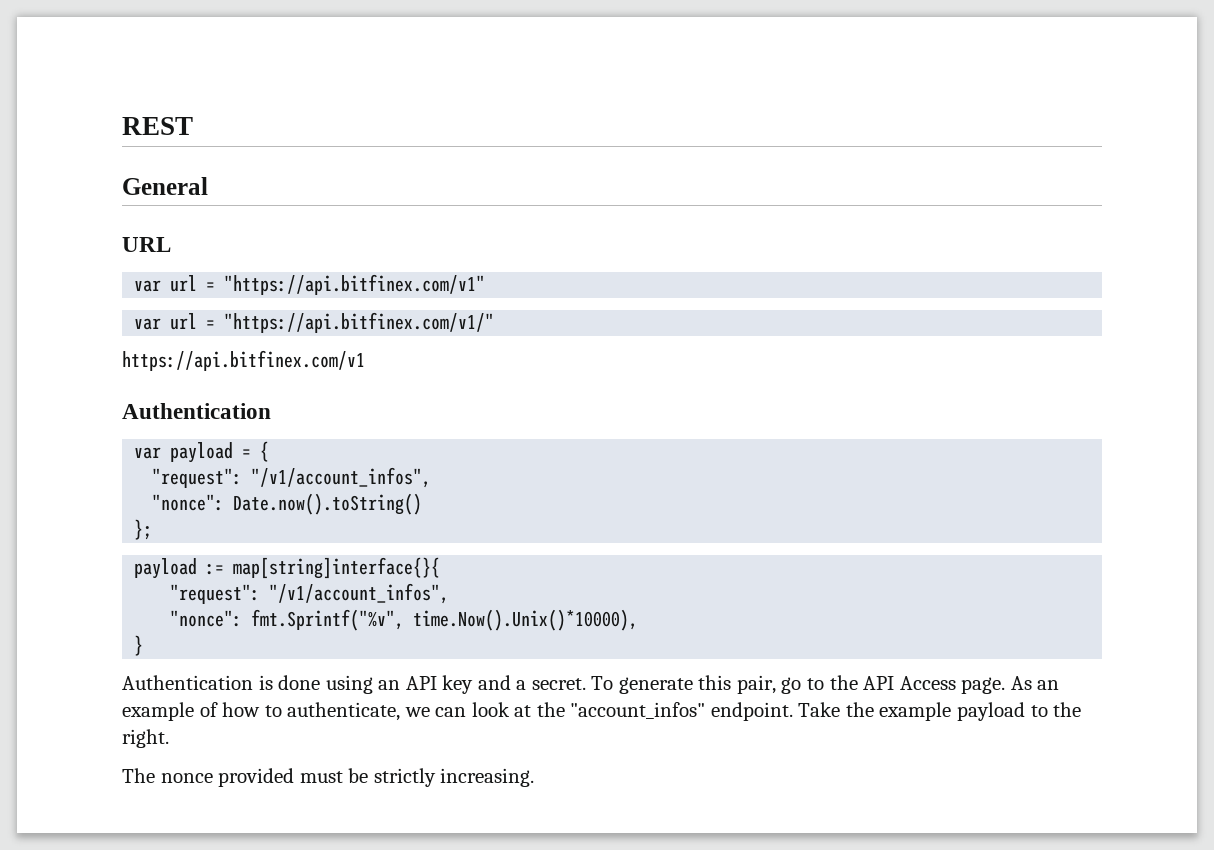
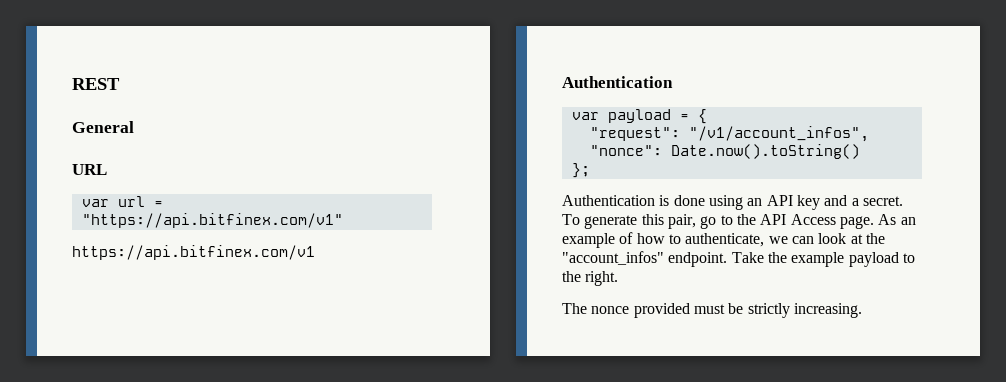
- var url = "https://api.bitfinex.com/v1/"
- payload := map[string]interface{}{
- "request": "/v1/account_infos",
- "nonce": fmt.Sprintf("%v", time.Now().Unix()*10000),
- }

